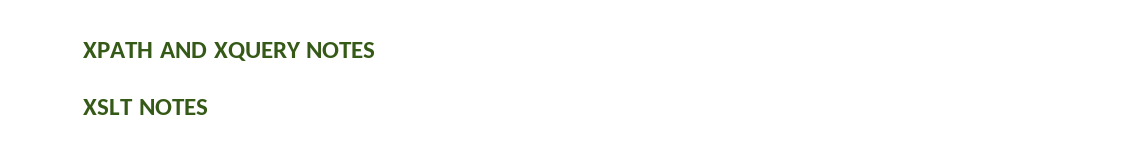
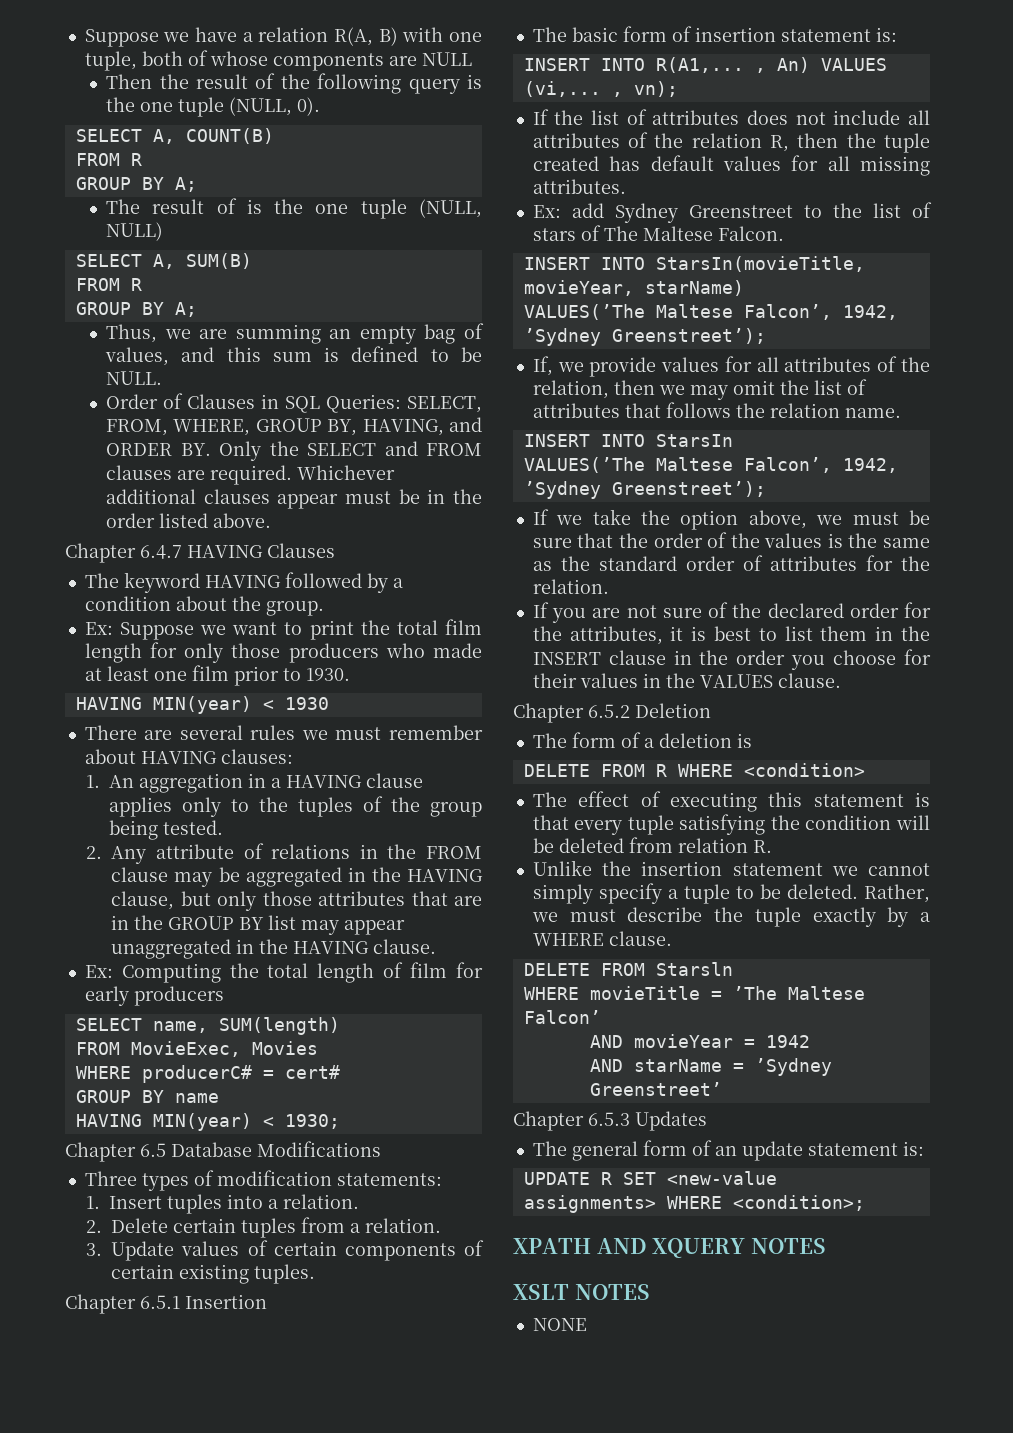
+ Suppose we have a relation R(A, B) with one tuple, both of whose components are NULL
+ Then the result of the following query is the one tuple (NULL, 0).
+ SELECT A, COUNT(B)
+ FROM R
+ GROUP BY A;
+ The result of is the one tuple (NULL, NULL)
+ SELECT A, SUM(B)
+ FROM R
+ GROUP BY A;
+ Thus, we are summing an empty bag of values, and this sum is defined to be NULL.
+ Order of Clauses in SQL Queries: SELECT, FROM, WHERE, GROUP BY, HAVING, and ORDER BY. Only the SELECT and FROM clauses are required. Whichever additional clauses appear must be in the order listed above.
+ Chapter 6.4.7 HAVING Clauses
+ The keyword HAVING followed by a condition about the group.
+ Ex: Suppose we want to print the total film length for only those producers who made at least one film prior to 1930.
+ HAVING MIN(year) < 1930
+ There are several rules we must remember about HAVING clauses:
+ 1. An aggregation in a HAVING clause applies only to the tuples of the group being tested.
+ 2. Any attribute of relations in the FROM clause may be aggregated in the HAVING clause, but only those attributes that are in the GROUP BY list may appear unaggregated in the HAVING clause.
+ Ex: Computing the total length of film for early producers
+ SELECT name, SUM(length)
+ FROM MovieExec, Movies
+ WHERE producerC# = cert#
+ GROUP BY name
+ HAVING MIN(year) < 1930;
+ Chapter 6.5 Database Modifications
+ Three types of modification statements:
+ 1. Insert tuples into a relation.
+ 2. Delete certain tuples from a relation.
+ 3. Update values of certain components of certain existing tuples.
+ Chapter 6.5.1 Insertion
+ The basic form of insertion statement is:
+ INSERT INTO R(A1,... , An) VALUES (vi,... , vn);
+ If the list of attributes does not include all attributes of the relation R, then the tuple created has default values for all missing attributes.
+ Ex: add Sydney Greenstreet to the list of stars of The Maltese Falcon.
+ INSERT INTO StarsIn(movieTitle, movieYear, starName)
+ VALUES(’The Maltese Falcon’, 1942, ’Sydney Greenstreet’);
+ If, we provide values for all attributes of the relation, then we may omit the list of attributes that follows the relation name.
+ INSERT INTO StarsIn
+ VALUES(’The Maltese Falcon’, 1942, ’Sydney Greenstreet’);
+ If we take the option above, we must be sure that the order of the values is the same as the standard order of attributes for the relation.
+ If you are not sure of the declared order for the attributes, it is best to list them in the INSERT clause in the order you choose for their values in the VALUES clause.
+ Chapter 6.5.2 Deletion
+ The form of a deletion is
+ DELETE FROM R WHERE <condition>
+ The effect of executing this statement is that every tuple satisfying the condition will be deleted from relation R.
+ Unlike the insertion statement we cannot simply specify a tuple to be deleted. Rather, we must describe the tuple exactly by a WHERE clause.
+ DELETE FROM Starsln
+ WHERE movieTitle = ’The Maltese Falcon’
+ AND movieYear = 1942
+ AND starName = ’Sydney Greenstreet’
+ Chapter 6.5.3 Updates
+ The general form of an update statement is:
+ UPDATE R SET <new-value assignments> WHERE <condition>;
+ NONE

